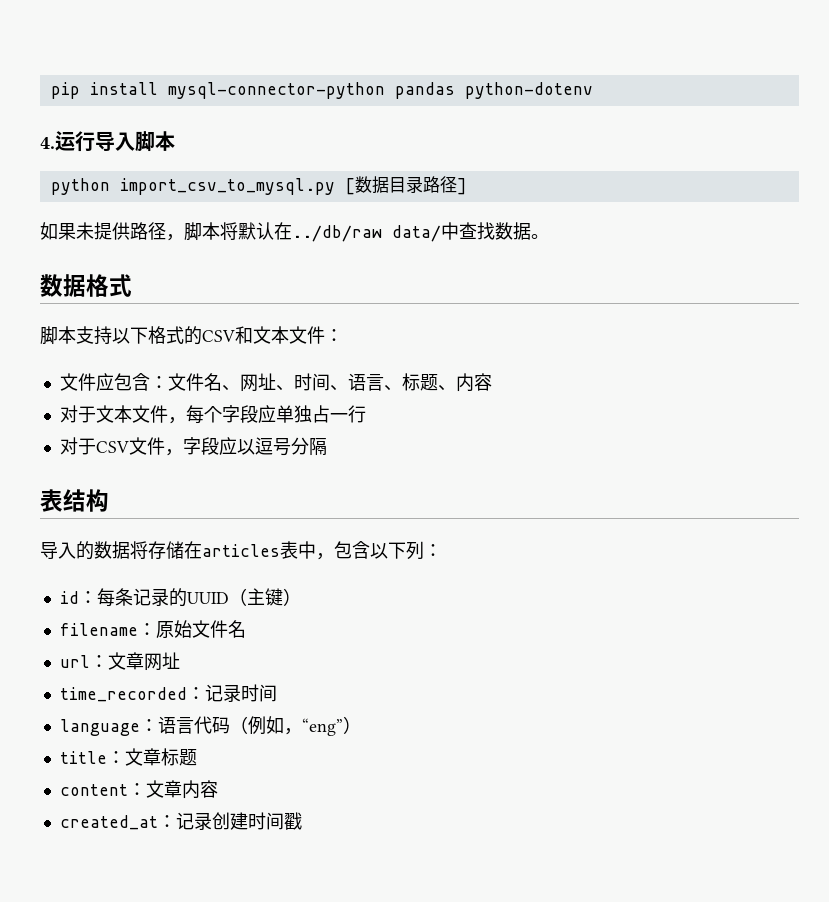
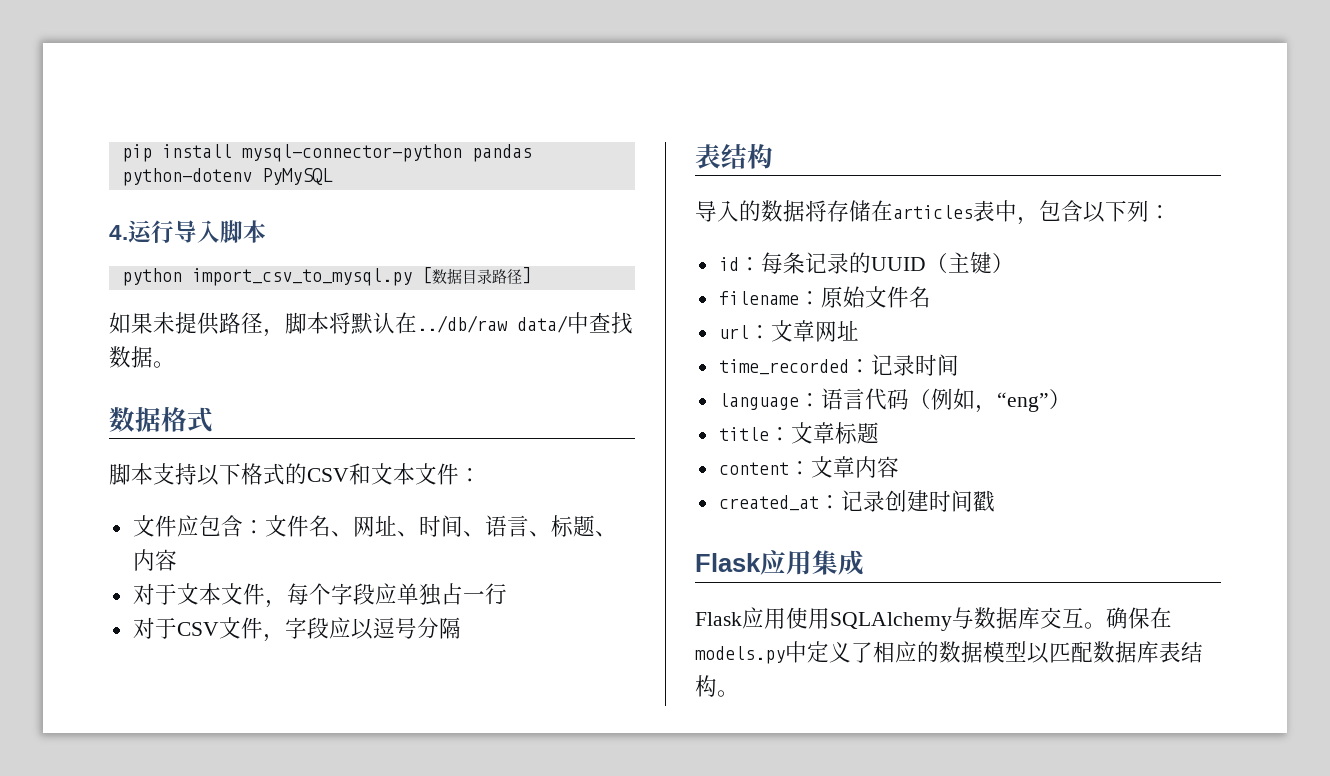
- pip install mysql-connector-python pandas python-dotenv
+ pip install mysql-connector-python pandas python-dotenv PyMySQL
+ Flask应用集成
+ Flask应用使用SQLAlchemy与数据库交互。确保在models.py中定义了相应的数据模型以匹配数据库表结构。

